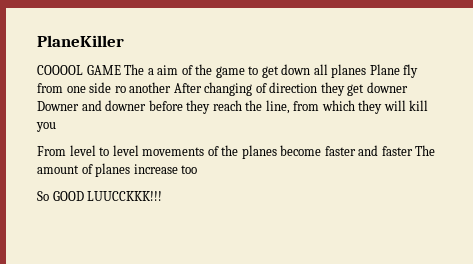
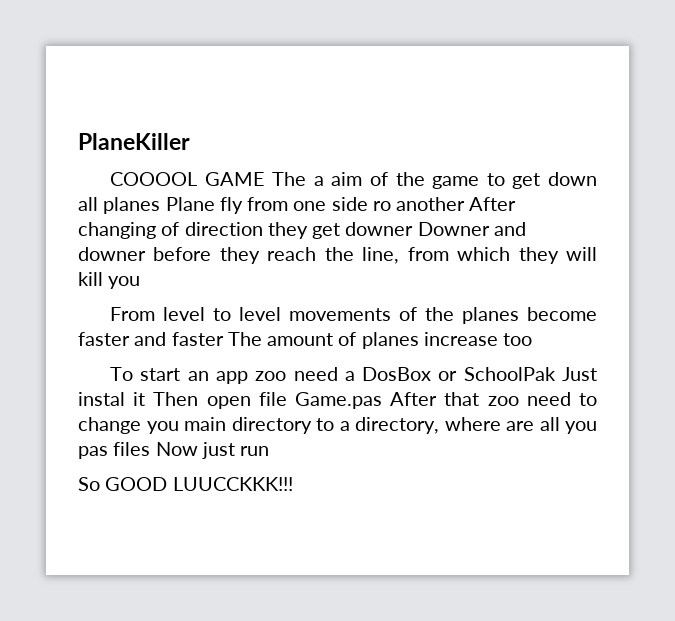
+ To start an app zoo need a DosBox or SchoolPak Just instal it Then open file Game.pas After that zoo need to change you main directory to a directory, where are all you pas files Now just run

